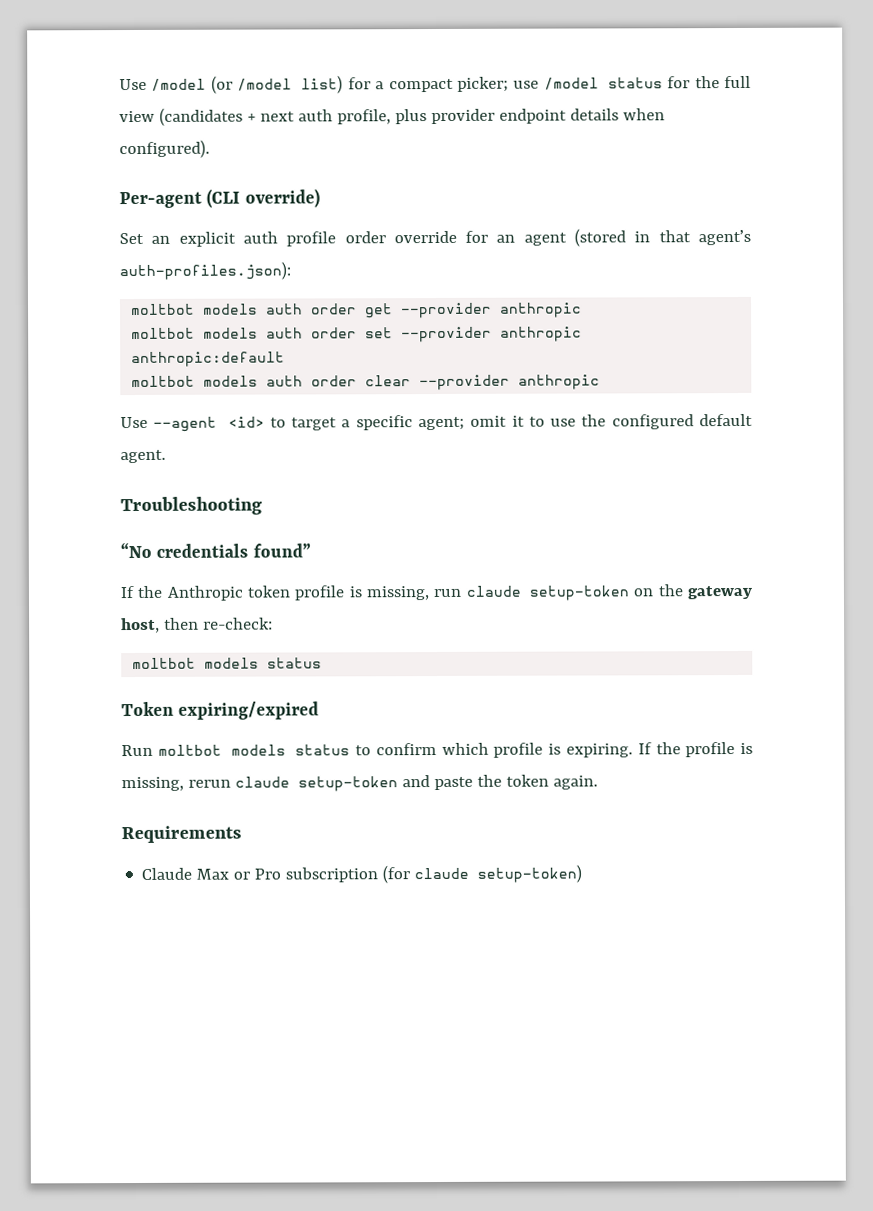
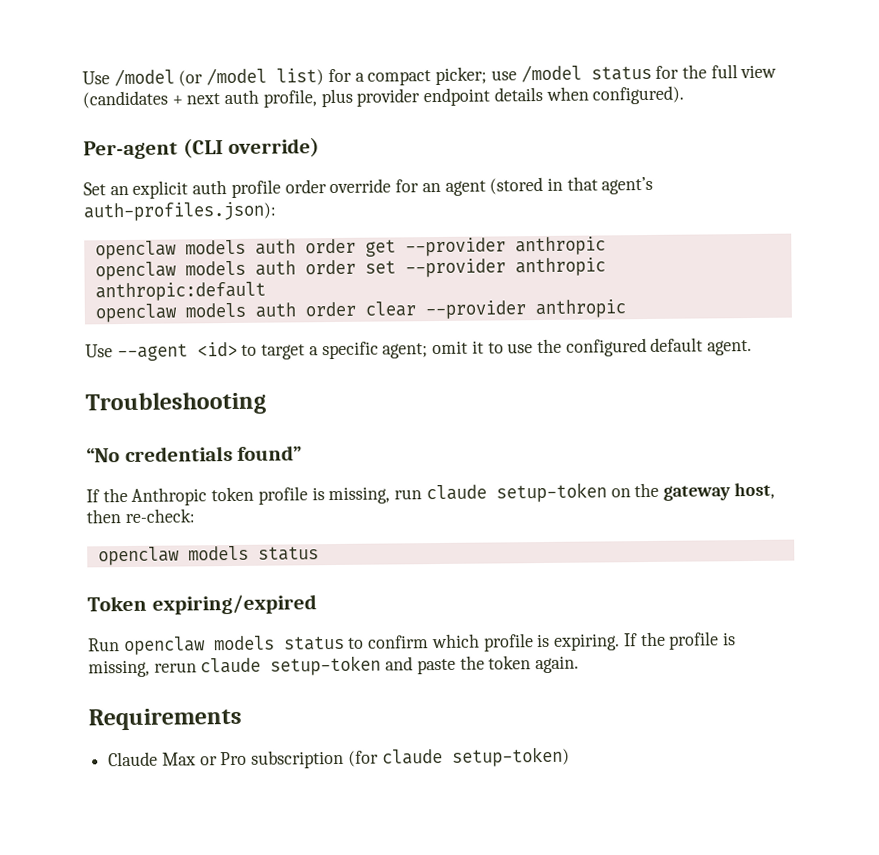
- moltbot models auth order get --provider anthropic
+ openclaw models auth order get --provider anthropic
- moltbot models auth order set --provider anthropic anthropic:default
+ openclaw models auth order set --provider anthropic anthropic:default
- moltbot models auth order clear --provider anthropic
+ openclaw models auth order clear --provider anthropic
  If the Anthropic token profile is missing, run claude setup-token on the gateway host, then re-check:
- moltbot models status
+ openclaw models status
- Run moltbot models status to confirm which profile is expiring.
+ Run openclaw models status to confirm which profile is expiring.

